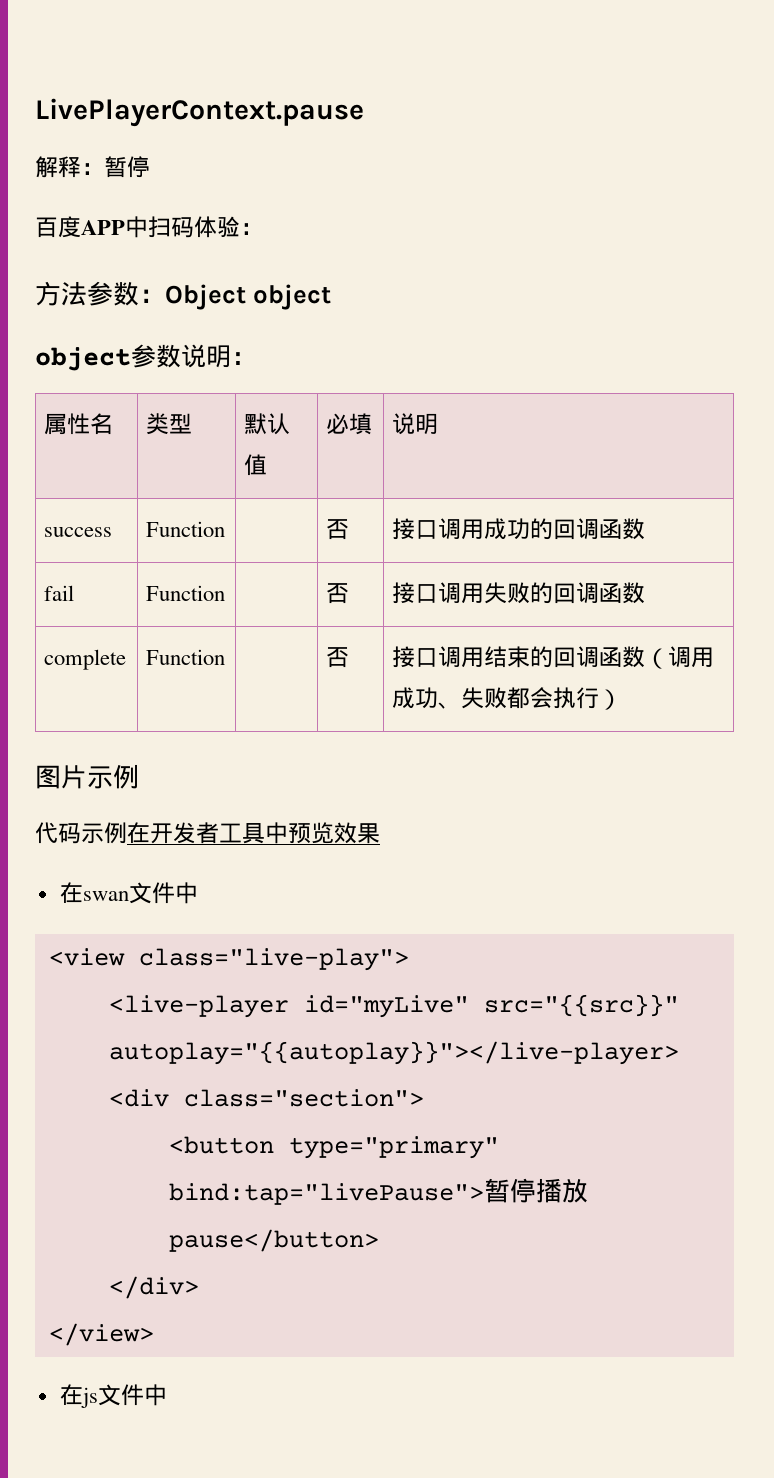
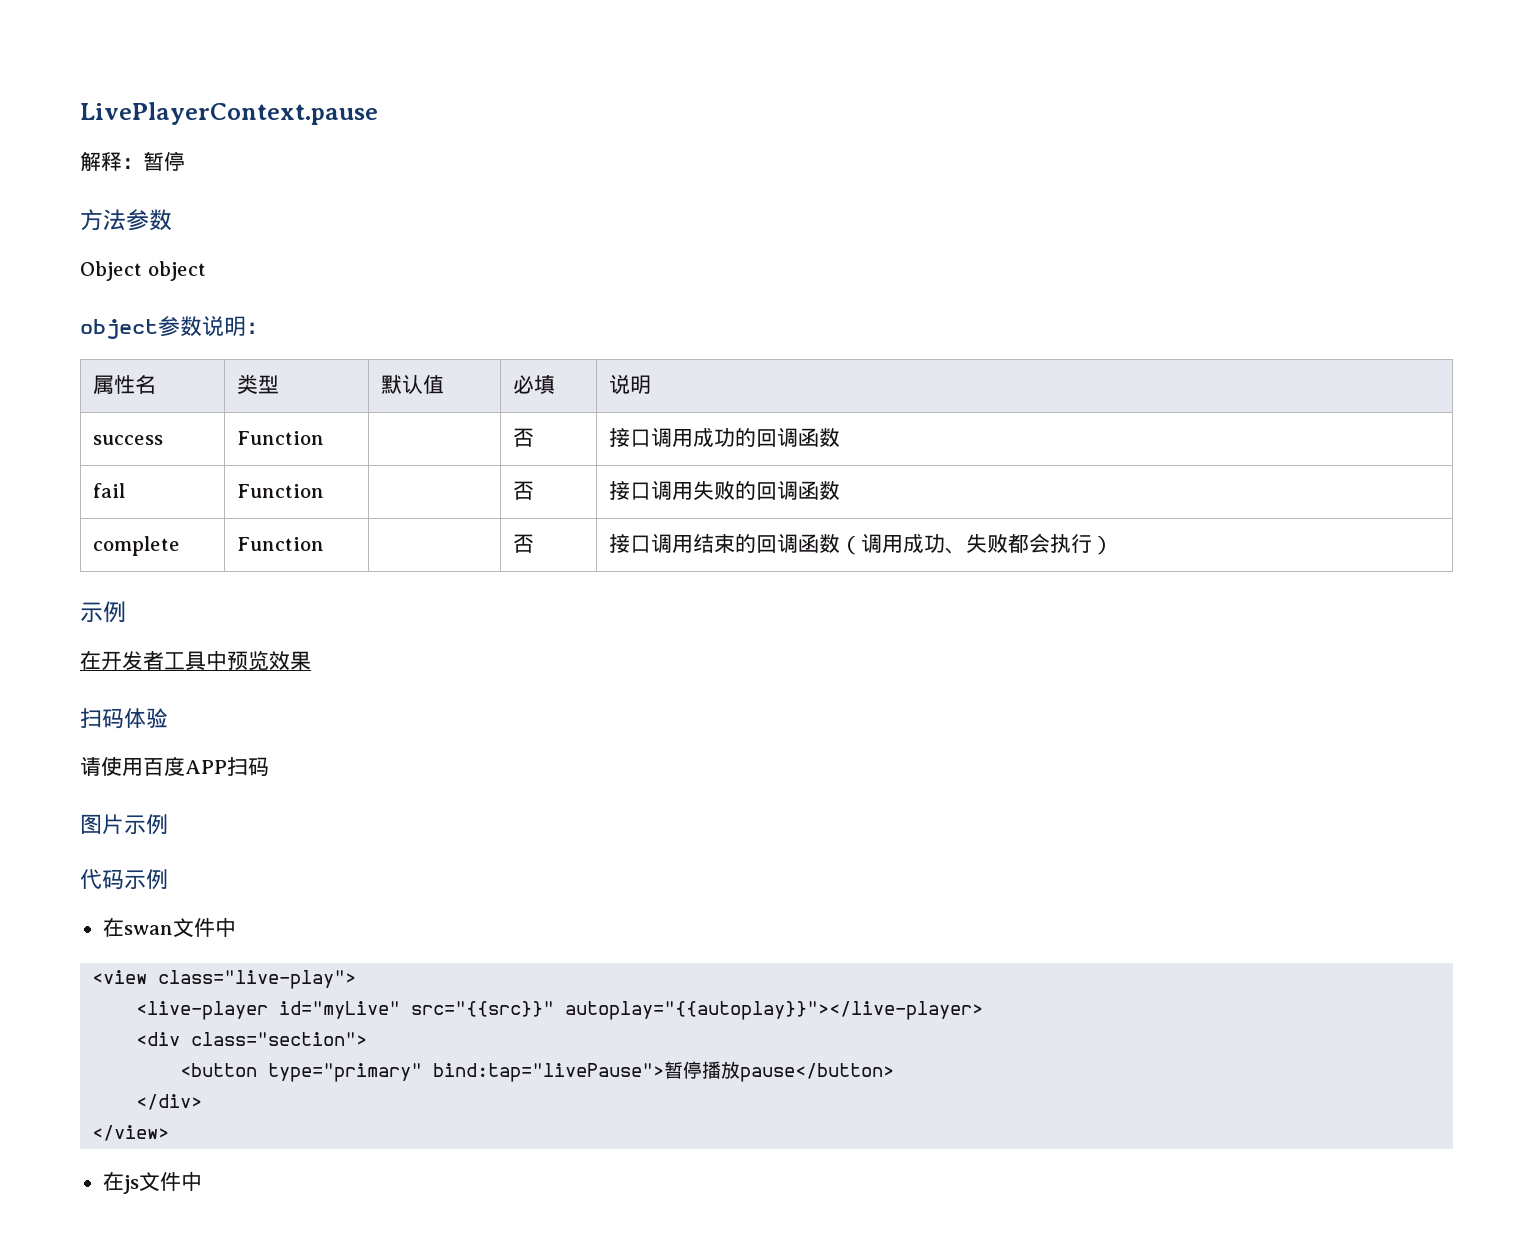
- 百度APP中扫码体验：
- 方法参数：Object object
+ 方法参数
+ Object object
  complete | Function | | 否 | 接口调用结束的回调函数（调用成功、失败都会执行）
- 图片示例
- 代码示例在开发者工具中预览效果
+ 示例
+ 在开发者工具中预览效果
+ 扫码体验
+ 请使用百度APP扫码
+ 图片示例
+ 代码示例

